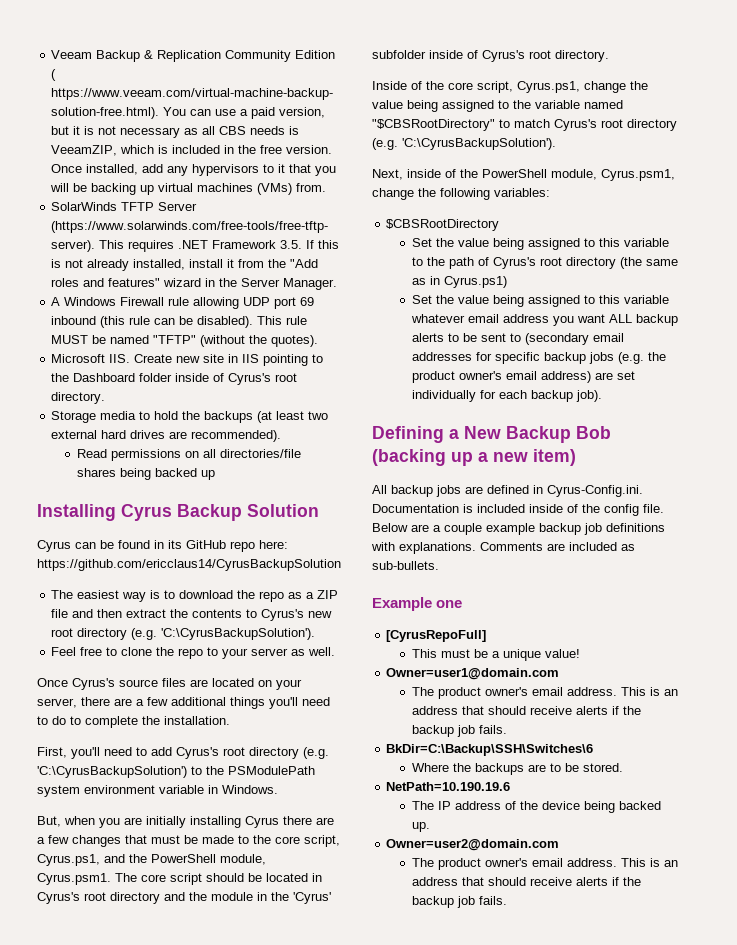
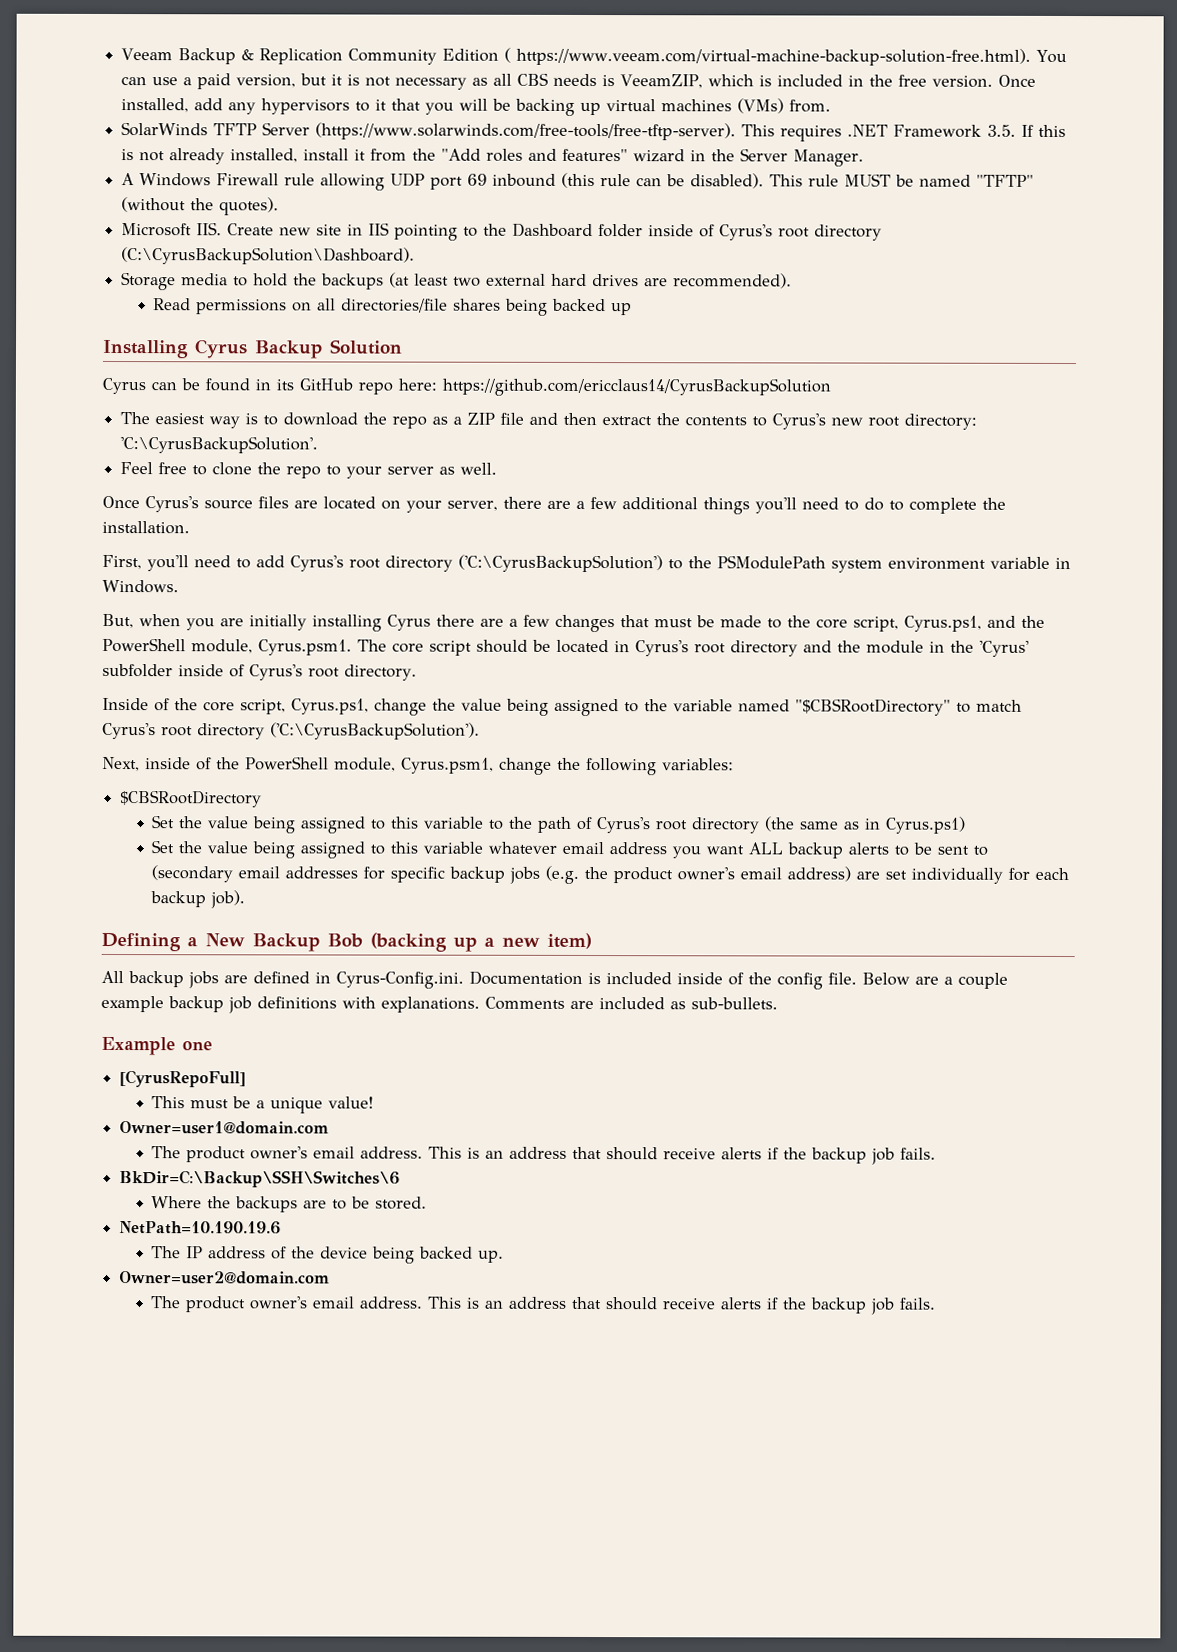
- Microsoft IIS. Create new site in IIS pointing to the Dashboard folder inside of Cyrus's root directory.
+ Microsoft IIS. Create new site in IIS pointing to the Dashboard folder inside of Cyrus's root directory (C:\CyrusBackupSolution\Dashboard).
- The easiest way is to download the repo as a ZIP file and then extract the contents to Cyrus's new root directory (e.g. 'C:\CyrusBackupSolution').
+ The easiest way is to download the repo as a ZIP file and then extract the contents to Cyrus's new root directory: 'C:\CyrusBackupSolution'.
- First, you'll need to add Cyrus's root directory (e.g. 'C:\CyrusBackupSolution') to the PSModulePath system environment variable in Windows.
+ First, you'll need to add Cyrus's root directory ('C:\CyrusBackupSolution') to the PSModulePath system environment variable in Windows.
- Inside of the core script, Cyrus.ps1, change the value being assigned to the variable named "$CBSRootDirectory" to match Cyrus's root directory (e.g. 'C:\CyrusBackupSolution').
+ Inside of the core script, Cyrus.ps1, change the value being assigned to the variable named "$CBSRootDirectory" to match Cyrus's root directory ('C:\CyrusBackupSolution').

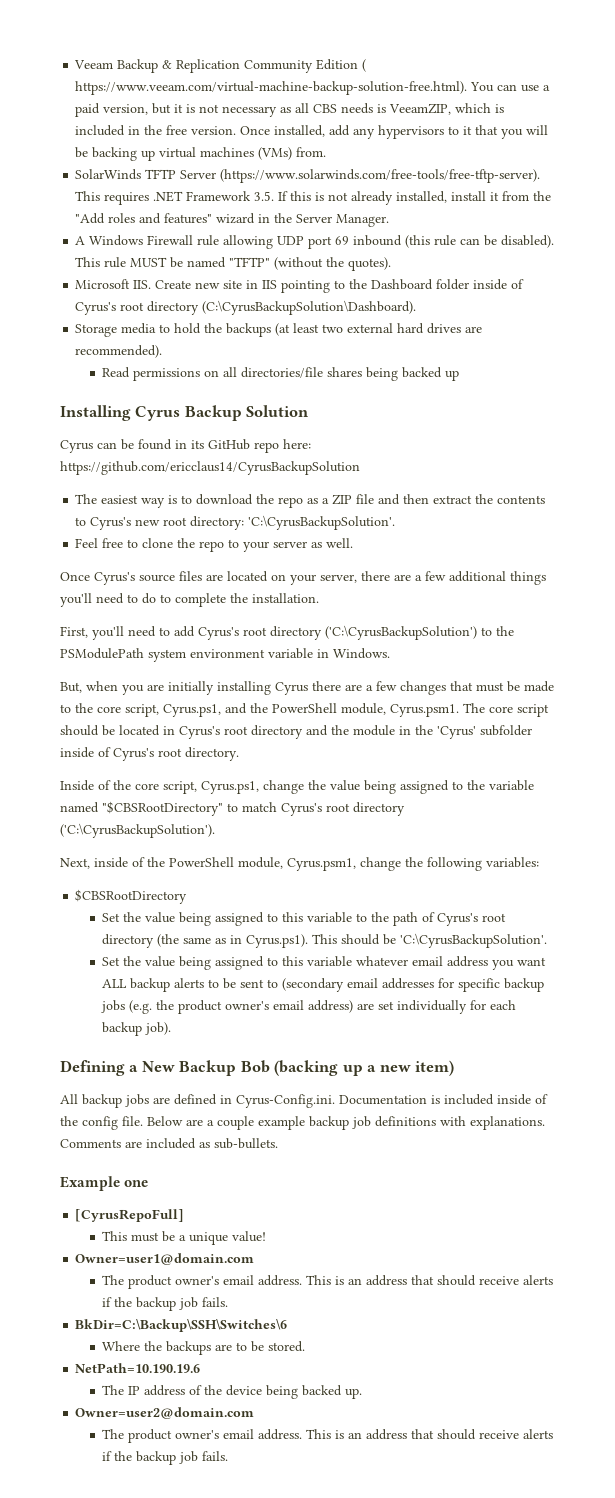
- Set the value being assigned to this variable to the path of Cyrus's root directory (the same as in Cyrus.ps1)
+ Set the value being assigned to this variable to the path of Cyrus's root directory (the same as in Cyrus.ps1). This should be 'C:\CyrusBackupSolution'.

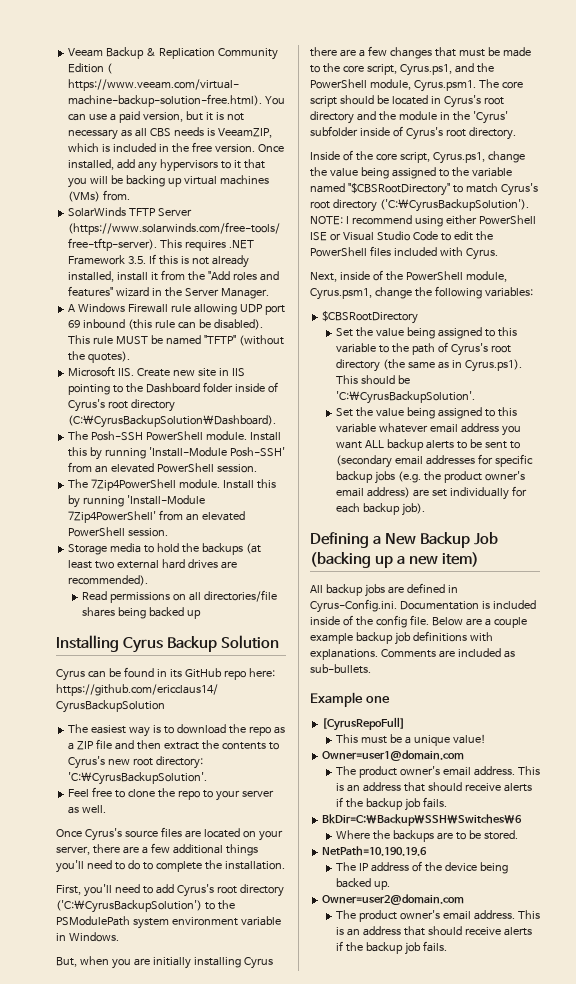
+ The Posh-SSH PowerShell module. Install this by running 'Install-Module Posh-SSH' from an elevated PowerShell session.
+ The 7Zip4PowerShell module. Install this by running 'Install-Module 7Zip4PowerShell' from an elevated PowerShell session.
+ NOTE: I recommend using either PowerShell ISE or Visual Studio Code to edit the PowerShell files included with Cyrus.
- Defining a New Backup Bob (backing up a new item)
+ Defining a New Backup Job (backing up a new item)

